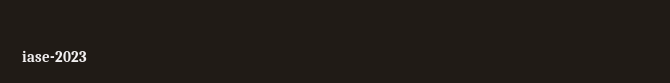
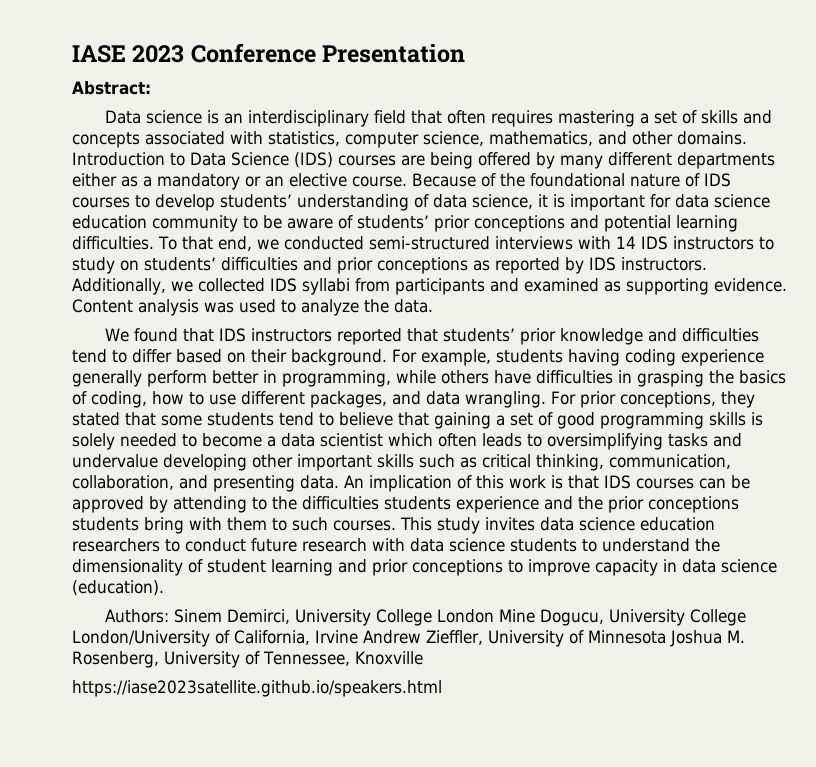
- iase-2023
+ IASE 2023 Conference Presentation
+ Abstract:
+ Data science is an interdisciplinary field that often requires mastering a set of skills and concepts associated with statistics, computer science, mathematics, and other domains. Introduction to Data Science (IDS) courses are being offered by many different departments either as a mandatory or an elective course. Because of the foundational nature of IDS courses to develop students’ understanding of data science, it is important for data science education community to be aware of students’ prior conceptions and potential learning difficulties. To that end, we conducted semi-structured interviews with 14 IDS instructors to study on students’ difficulties and prior conceptions as reported by IDS instructors. Additionally, we collected IDS syllabi from participants and examined as supporting evidence. Content analysis was used to analyze the data.
+ We found that IDS instructors reported that students’ prior knowledge and difficulties tend to differ based on their background. For example, students having coding experience generally perform better in programming, while others have difficulties in grasping the basics of coding, how to use different packages, and data wrangling. For prior conceptions, they stated that some students tend to believe that gaining a set of good programming skills is solely needed to become a data scientist which often leads to oversimplifying tasks and undervalue developing other important skills such as critical thinking, communication, collaboration, and presenting data. An implication of this work is that IDS courses can be approved by attending to the difficulties students experience and the prior conceptions students bring with them to such courses. This study invites data science education researchers to conduct future research with data science students to understand the dimensionality of student learning and prior conceptions to improve capacity in data science (education).
+ Authors: Sinem Demirci, University College London Mine Dogucu, University College London/University of California, Irvine Andrew Zieffler, University of Minnesota Joshua M. Rosenberg, University of Tennessee, Knoxville
+ https://iase2023satellite.github.io/speakers.html

